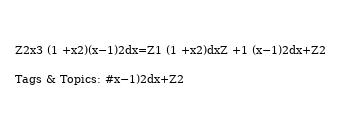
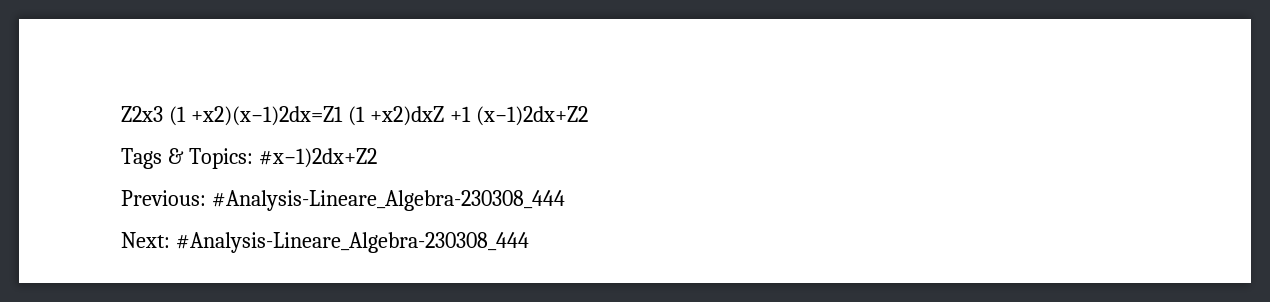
+ Previous: #Analysis-Lineare_Algebra-230308_444
+ Next: #Analysis-Lineare_Algebra-230308_444

